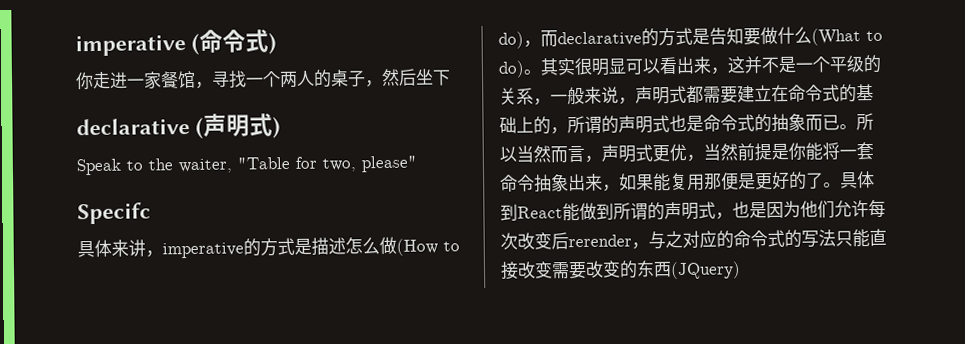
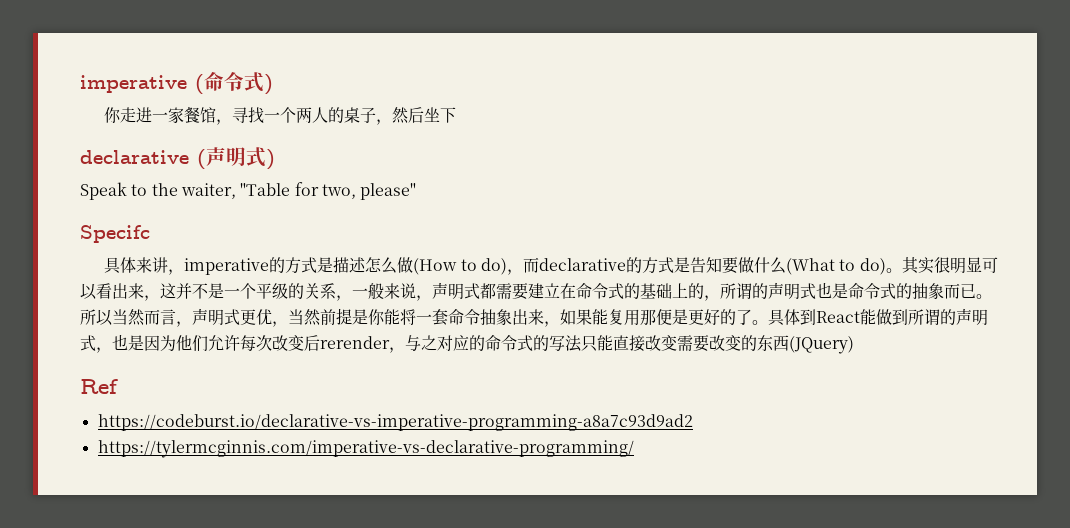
+ Ref
+ https://codeburst.io/declarative-vs-imperative-programming-a8a7c93d9ad2
+ https://tylermcginnis.com/imperative-vs-declarative-programming/

